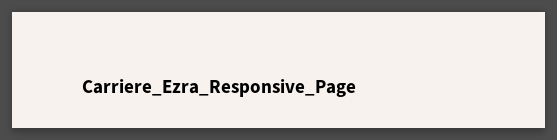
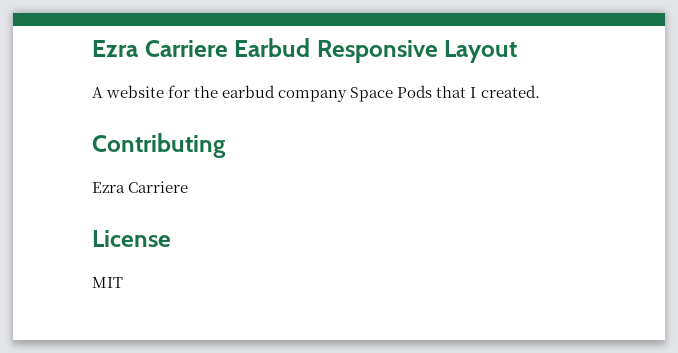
- Carriere_Ezra_Responsive_Page
+ Ezra Carriere Earbud Responsive Layout
+ A website for the earbud company Space Pods that I created.
+ Contributing
+ Ezra Carriere
+ License
+ MIT

